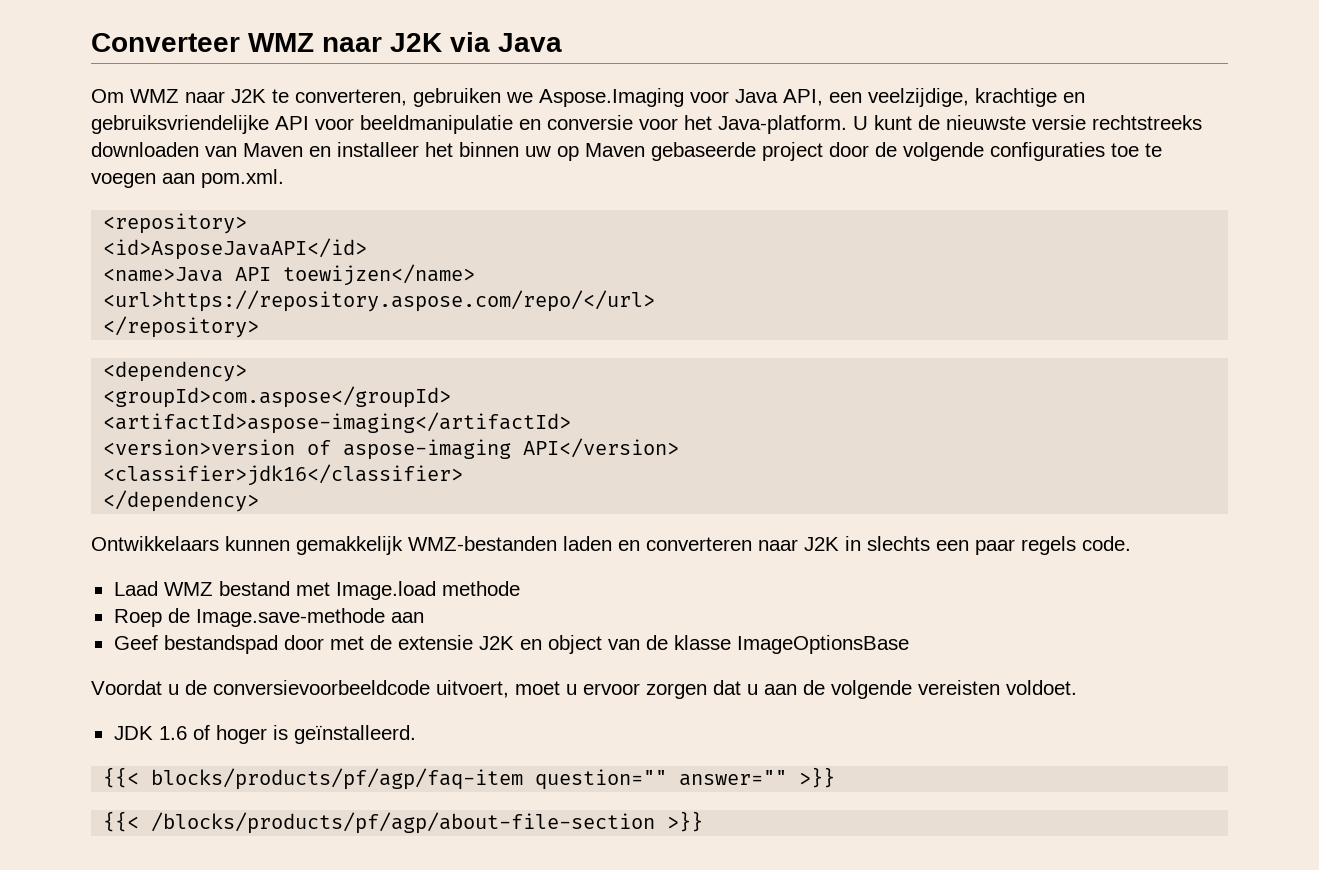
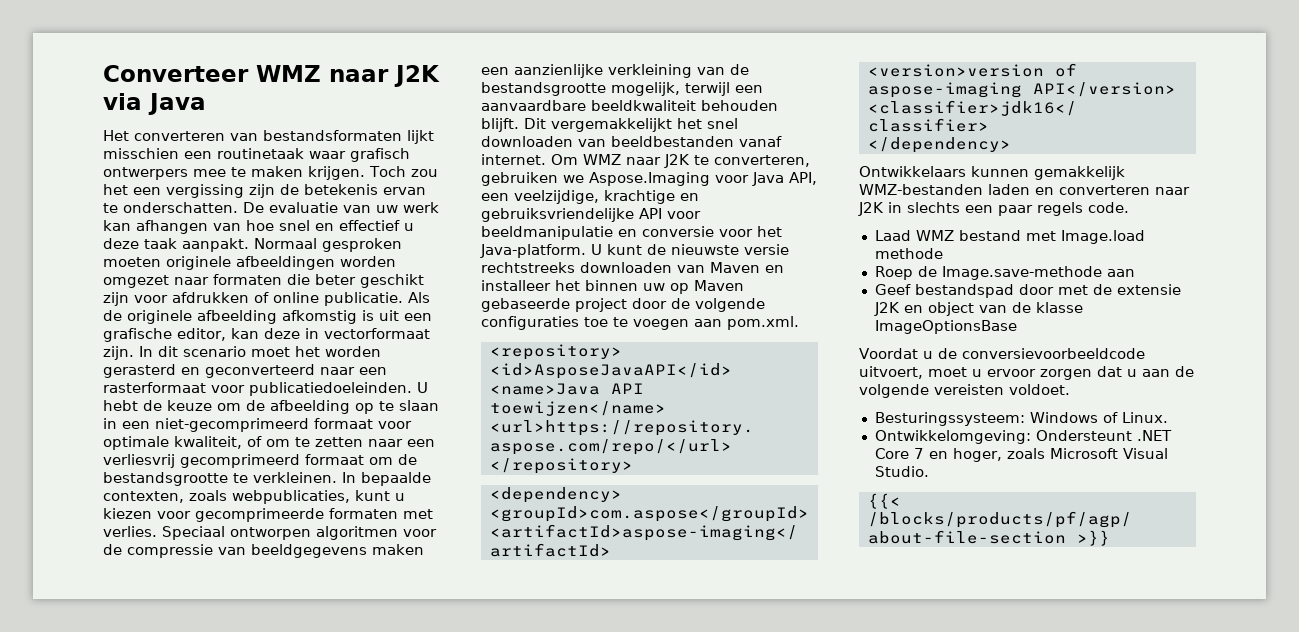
+ Het converteren van bestandsformaten lijkt misschien een routinetaak waar grafisch ontwerpers mee te maken krijgen. Toch zou het een vergissing zijn de betekenis ervan te onderschatten. De evaluatie van uw werk kan afhangen van hoe snel en effectief u deze taak aanpakt. Normaal gesproken moeten originele afbeeldingen worden omgezet naar formaten die beter geschikt zijn voor afdrukken of online publicatie. Als de originele afbeelding afkomstig is uit een grafische editor, kan deze in vectorformaat zijn. In dit scenario moet het worden gerasterd en geconverteerd naar een rasterformaat voor publicatiedoeleinden. U hebt de keuze om de afbeelding op te slaan in een niet-gecomprimeerd formaat voor optimale kwaliteit, of om te zetten naar een verliesvrij gecomprimeerd formaat om de bestandsgrootte te verkleinen. In bepaalde contexten, zoals webpublicaties, kunt u kiezen voor gecomprimeerde formaten met verlies. Speciaal ontworpen algoritmen voor de compressie van beeldgegevens maken een aanzienlijke verkleining van de bestandsgrootte mogelijk, terwijl een aanvaardbare beeldkwaliteit behouden blijft. Dit vergemakkelijkt het snel downloaden van beeldbestanden vanaf internet.
- JDK 1.6 of hoger is geïnstalleerd.
- {{< blocks/products/pf/agp/faq-item question="" answer="" >}}
+ Besturingssysteem: Windows of Linux.
+ Ontwikkelomgeving: Ondersteunt .NET Core 7 en hoger, zoals Microsoft Visual Studio.

